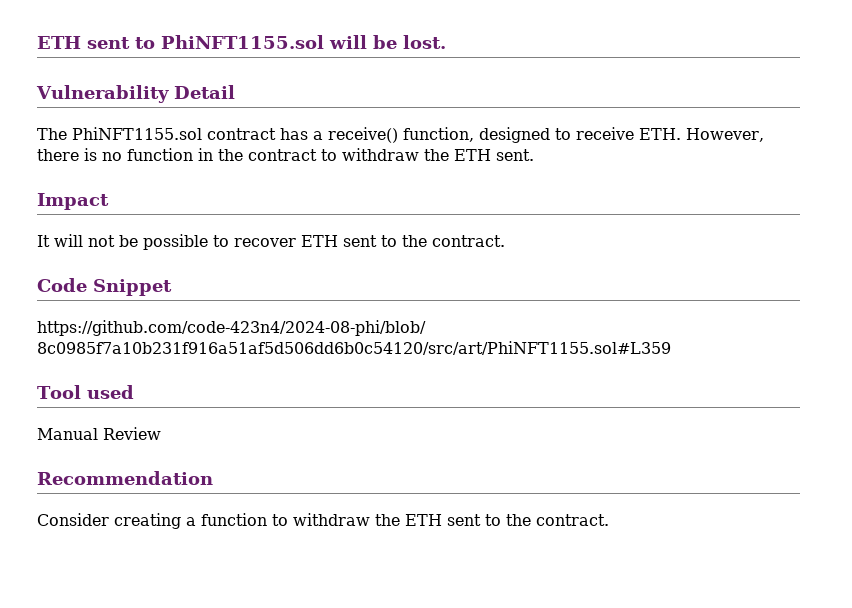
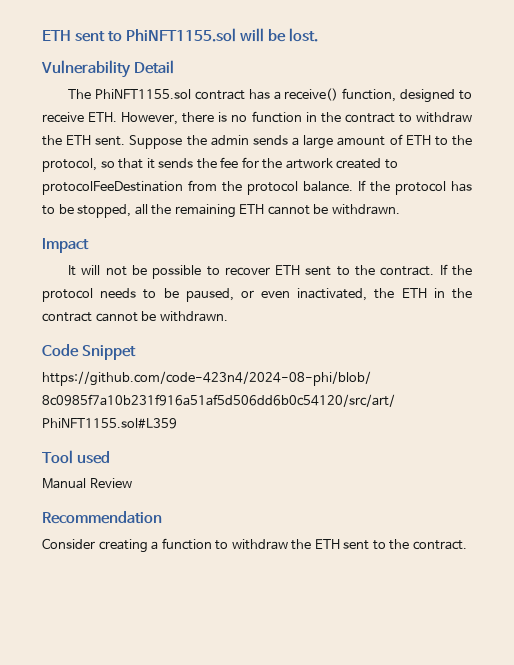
+ Suppose the admin sends a large amount of ETH to the protocol, so that it sends the fee for the artwork created to protocolFeeDestination from the protocol balance. If the protocol has to be stopped, all the remaining ETH cannot be withdrawn.
+ If the protocol needs to be paused, or even inactivated, the ETH in the contract cannot be withdrawn.

